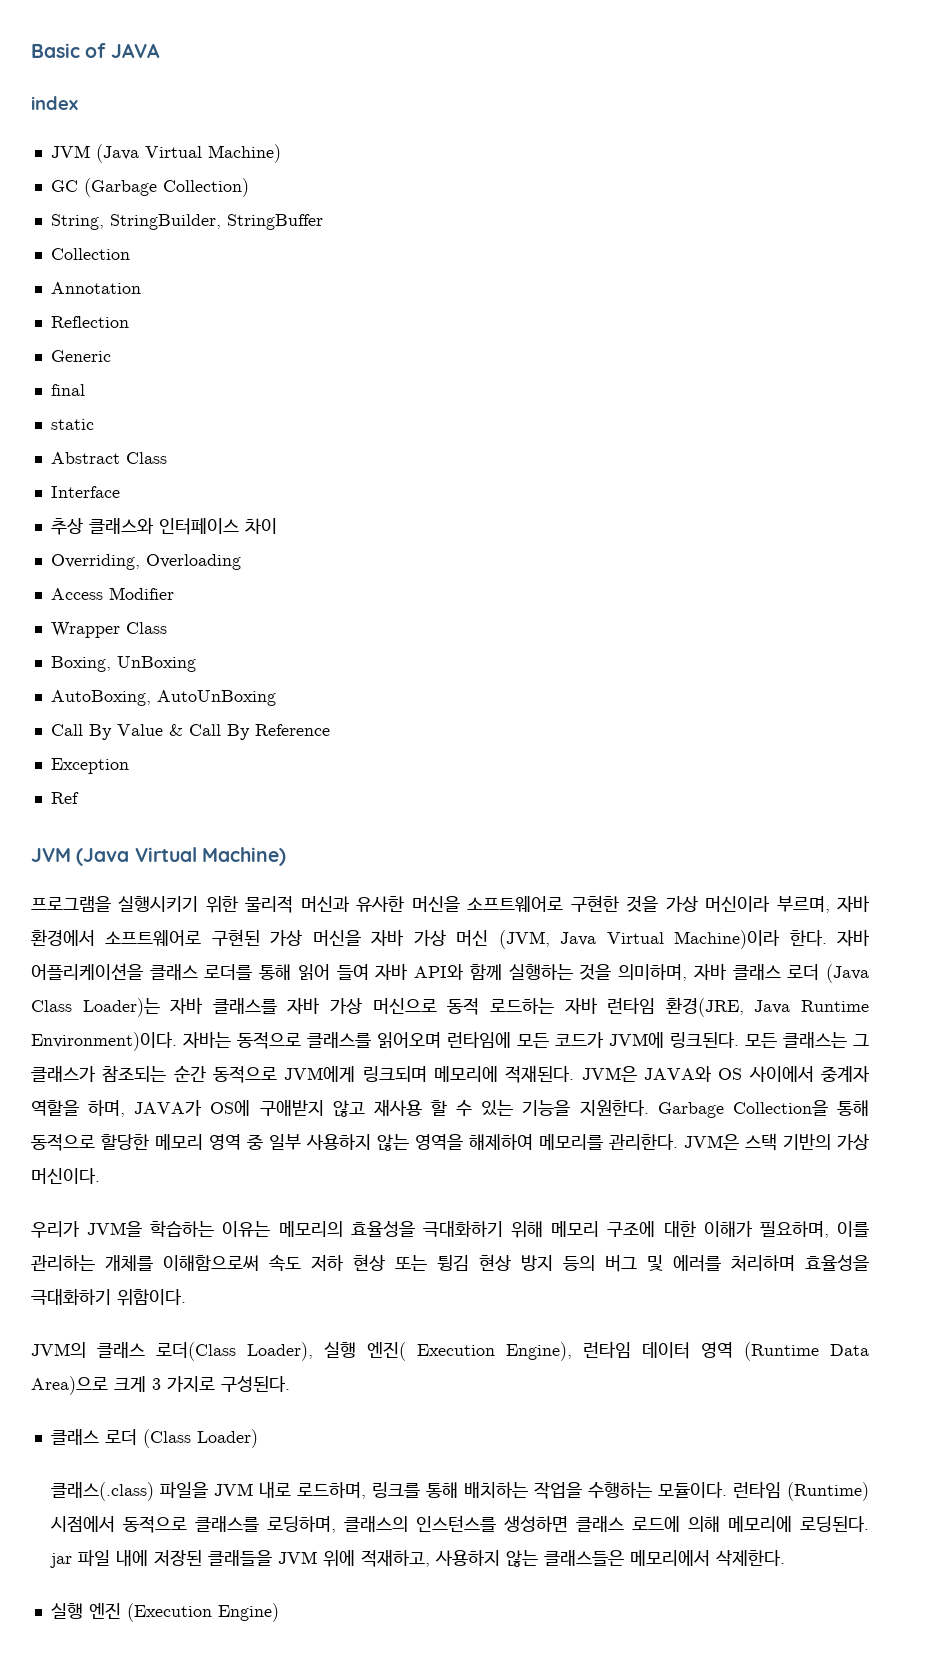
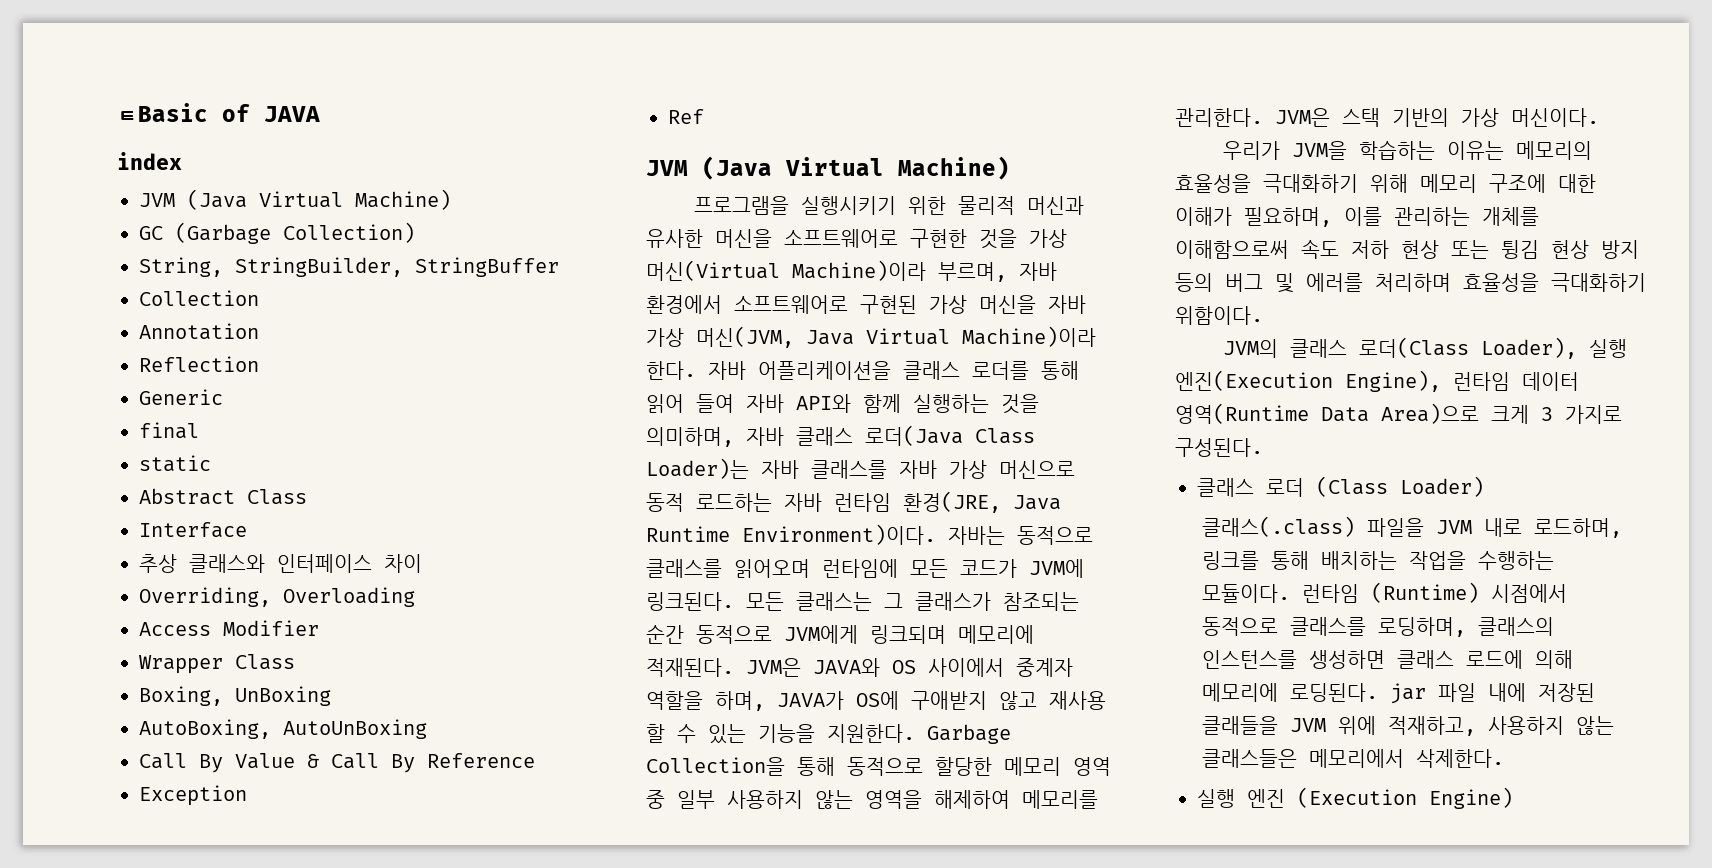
- Basic of JAVA
+ ㅌBasic of JAVA
- 프로그램을 실행시키기 위한 물리적 머신과 유사한 머신을 소프트웨어로 구현한 것을 가상 머신이라 부르며, 자바 환경에서 소프트웨어로 구현된 가상 머신을 자바 가상 머신 (JVM, Java Virtual Machine)이라 한다.
+ 프로그램을 실행시키기 위한 물리적 머신과 유사한 머신을 소프트웨어로 구현한 것을 가상 머신(Virtual Machine)이라 부르며, 자바 환경에서 소프트웨어로 구현된 가상 머신을 자바 가상 머신(JVM, Java Virtual Machine)이라 한다.
- 자바 어플리케이션을 클래스 로더를 통해 읽어 들여 자바 API와 함께 실행하는 것을 의미하며, 자바 클래스 로더 (Java Class Loader)는 자바 클래스를 자바 가상 머신으로 동적 로드하는 자바 런타임 환경(JRE, Java Runtime Environment)이다.
+ 자바 어플리케이션을 클래스 로더를 통해 읽어 들여 자바 API와 함께 실행하는 것을 의미하며, 자바 클래스 로더(Java Class Loader)는 자바 클래스를 자바 가상 머신으로 동적 로드하는 자바 런타임 환경(JRE, Java Runtime Environment)이다.
- JVM의 클래스 로더(Class Loader), 실행 엔진( Execution Engine), 런타임 데이터 영역 (Runtime Data Area)으로 크게 3 가지로 구성된다.
+ JVM의 클래스 로더(Class Loader), 실행 엔진(Execution Engine), 런타임 데이터 영역(Runtime Data Area)으로 크게 3 가지로 구성된다.

